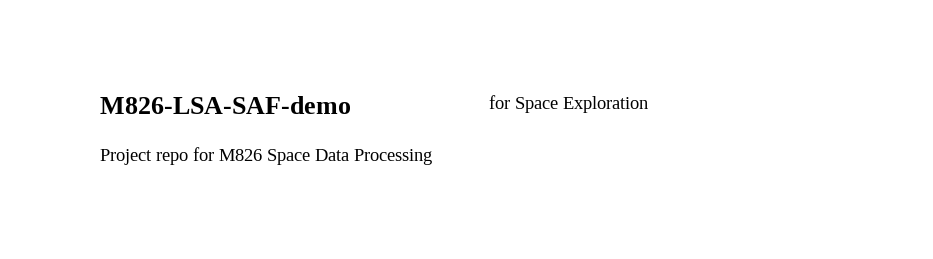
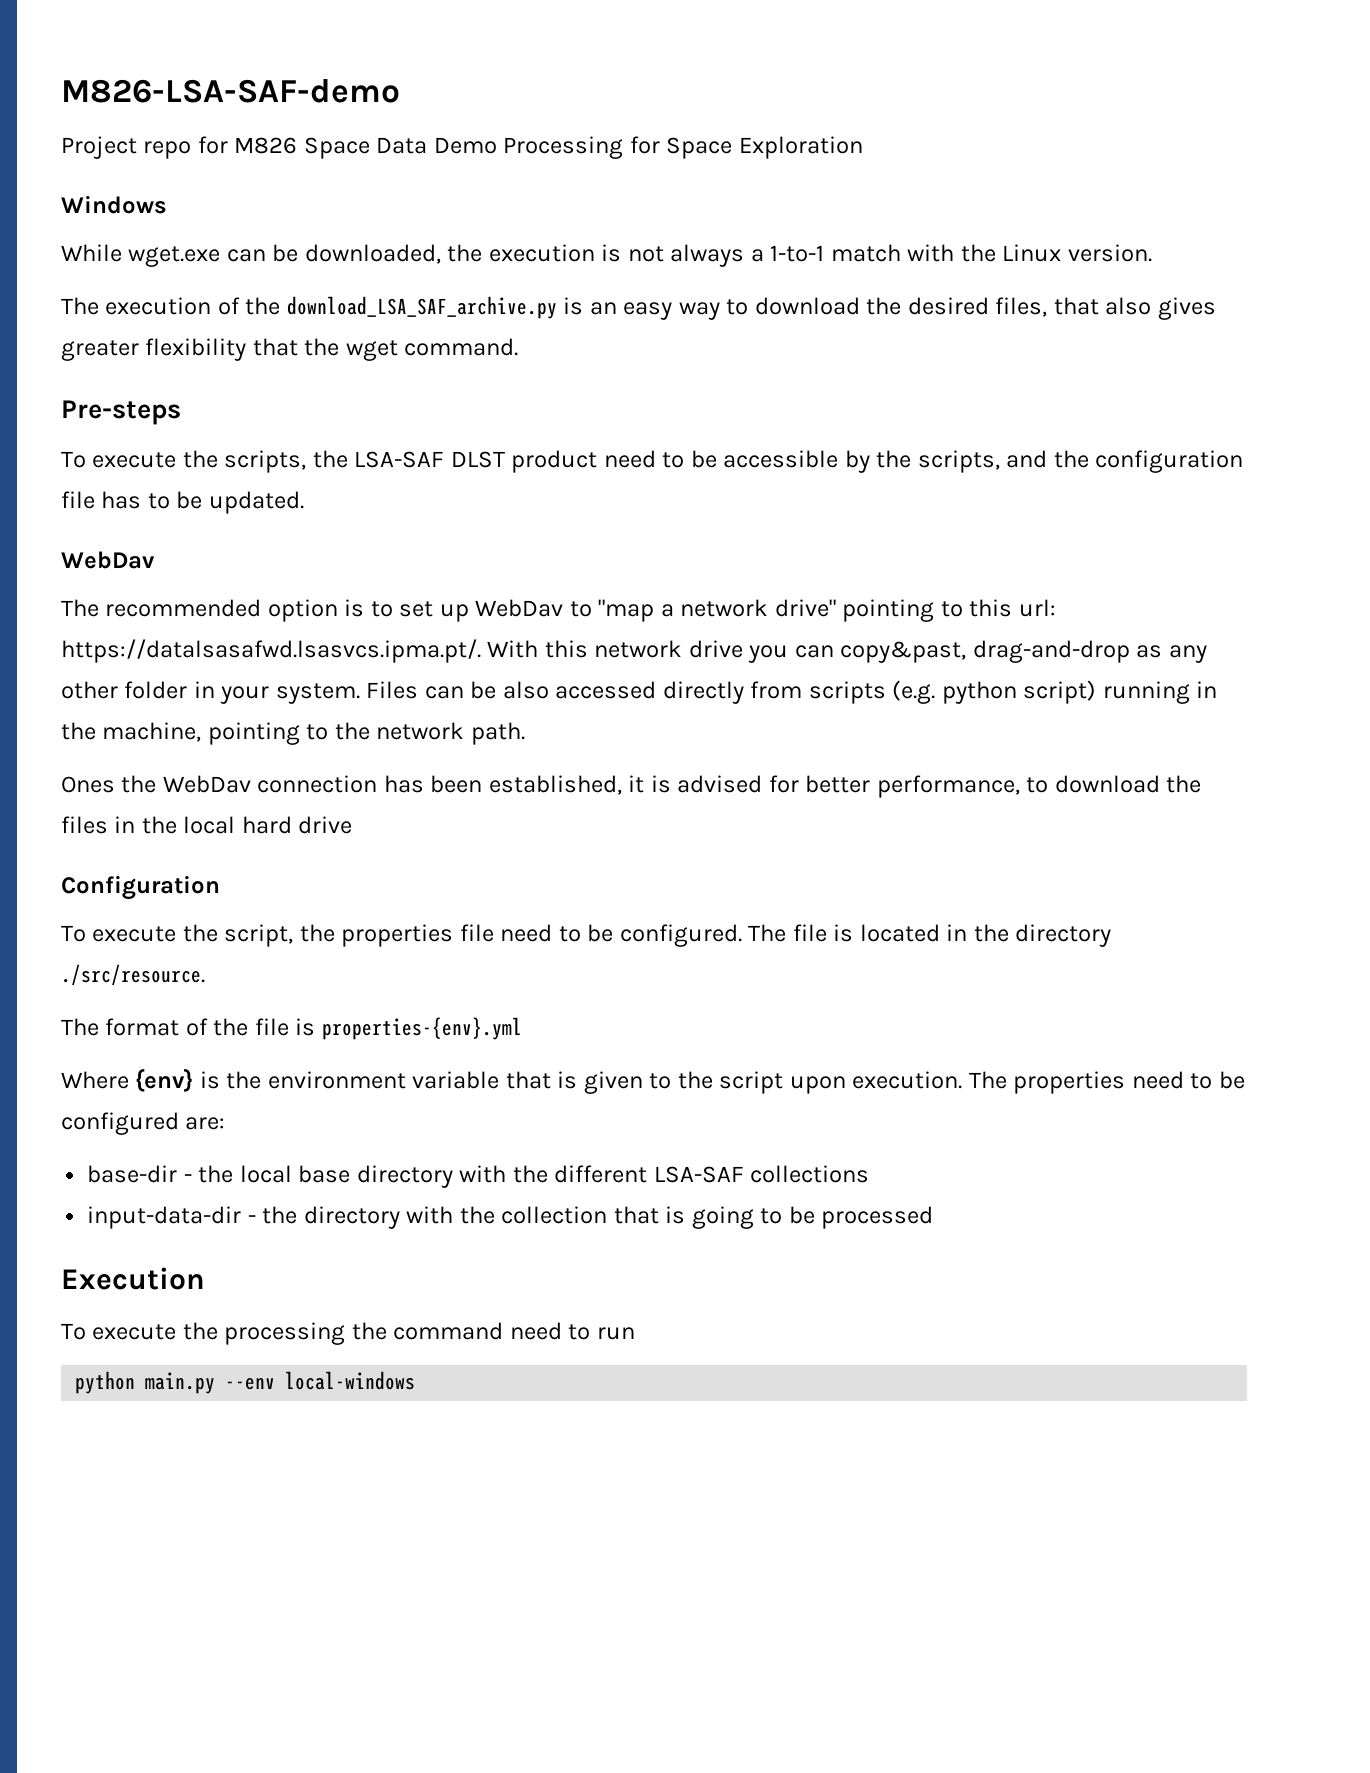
- Project repo for M826 Space Data Processing for Space Exploration
+ Project repo for M826 Space Data Demo Processing for Space Exploration
+ Windows
+ While wget.exe can be downloaded, the execution is not always a 1-to-1 match with the Linux version.
+ The execution of the download_LSA_SAF_archive.py is an easy way to download the desired files, that also gives greater flexibility that the wget command.
+ Pre-steps
+ To execute the scripts, the LSA-SAF DLST product need to be accessible by the scripts, and the configuration file has to be updated.
+ WebDav
+ The recommended option is to set up WebDav to "map a network drive" pointing to this url: https://datalsasafwd.lsasvcs.ipma.pt/. With this network drive you can copy&past, drag-and-drop as any other folder in your system. Files can be also accessed directly from scripts (e.g. python script) running in the machine, pointing to the network path.
+ Ones the WebDav connection has been established, it is advised for better performance, to download the files in the local hard drive
+ Configuration
+ To execute the script, the properties file need to be configured. The file is located in the directory ./src/resource.
+ The format of the file is properties-{env}.yml
+ Where {env} is the environment variable that is given to the script upon execution. The properties need to be configured are:
+ base-dir - the local base directory with the different LSA-SAF collections
+ input-data-dir - the directory with the collection that is going to be processed
+ Execution
+ To execute the processing the command need to run
+ python main.py --env local-windows

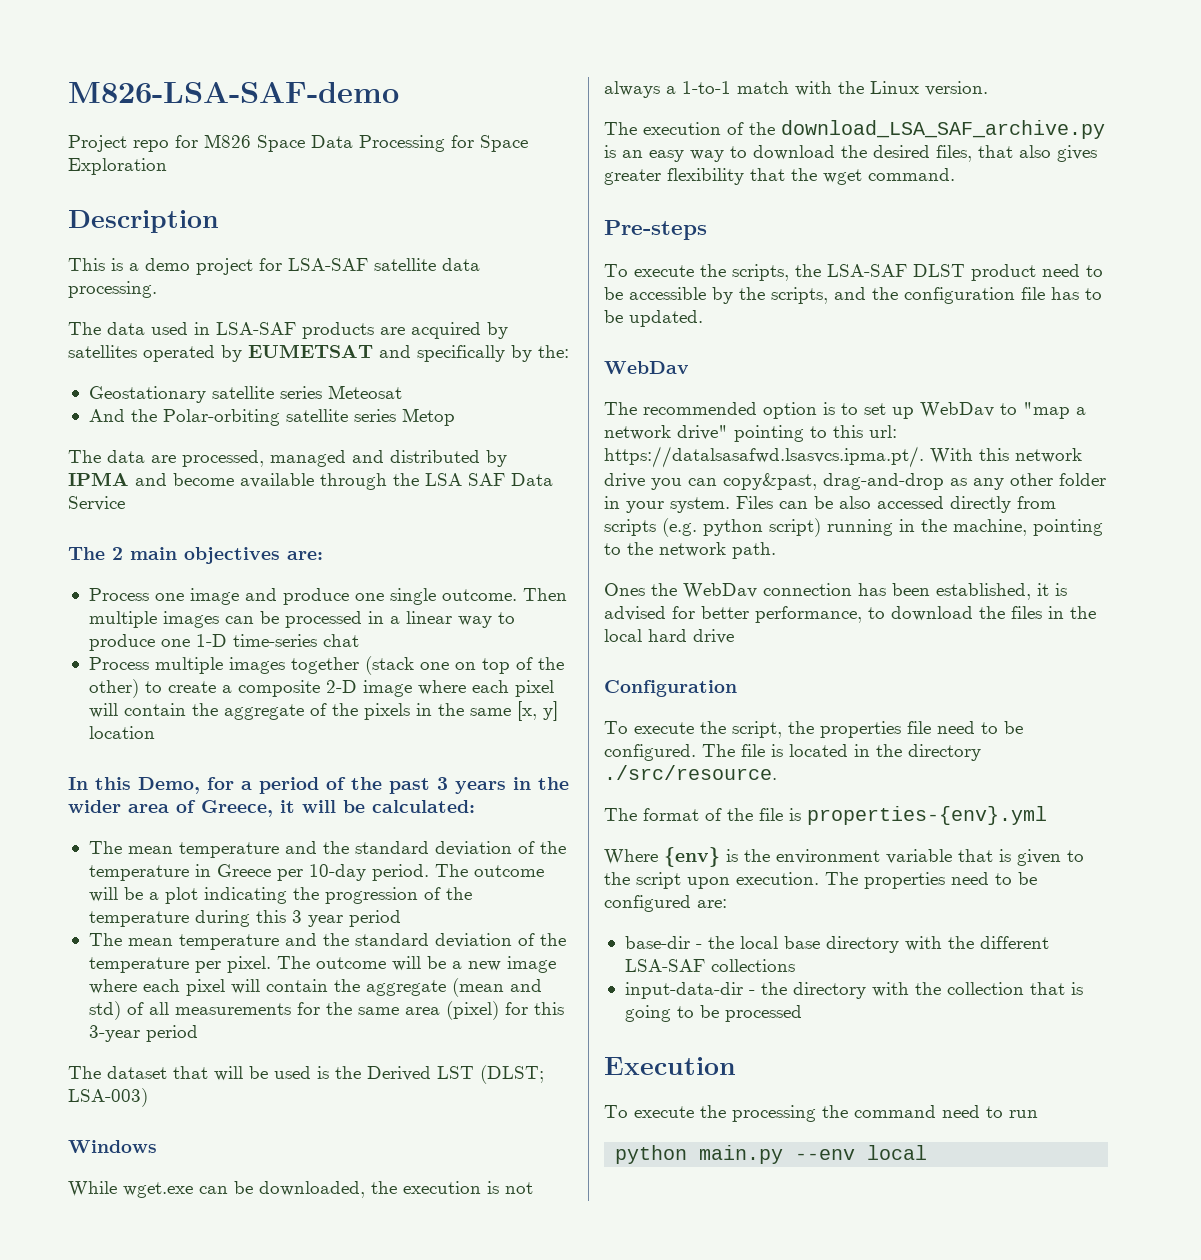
- Project repo for M826 Space Data Demo Processing for Space Exploration
+ Project repo for M826 Space Data Processing for Space Exploration
+ Description
+ This is a demo project for LSA-SAF satellite data processing.
+ The data used in LSA-SAF products are acquired by satellites operated by EUMETSAT and specifically by the:
+ Geostationary satellite series Meteosat
+ And the Polar-orbiting satellite series Metop
+ The data are processed, managed and distributed by IPMA and become available through the LSA SAF Data Service
+ The 2 main objectives are:
+ Process one image and produce one single outcome. Then multiple images can be processed in a linear way to produce one 1-D time-series chat
+ Process multiple images together (stack one on top of the other) to create a composite 2-D image where each pixel will contain the aggregate of the pixels in the same [x, y] location
+ In this Demo, for a period of the past 3 years in the wider area of Greece, it will be calculated:
+ The mean temperature and the standard deviation of the temperature in Greece per 10-day period. The outcome will be a plot indicating the progression of the temperature during this 3 year period
+ The mean temperature and the standard deviation of the temperature per pixel. The outcome will be a new image where each pixel will contain the aggregate (mean and std) of all measurements for the same area (pixel) for this 3-year period
+ The dataset that will be used is the Derived LST (DLST; LSA-003)
- python main.py --env local-windows
+ python main.py --env local

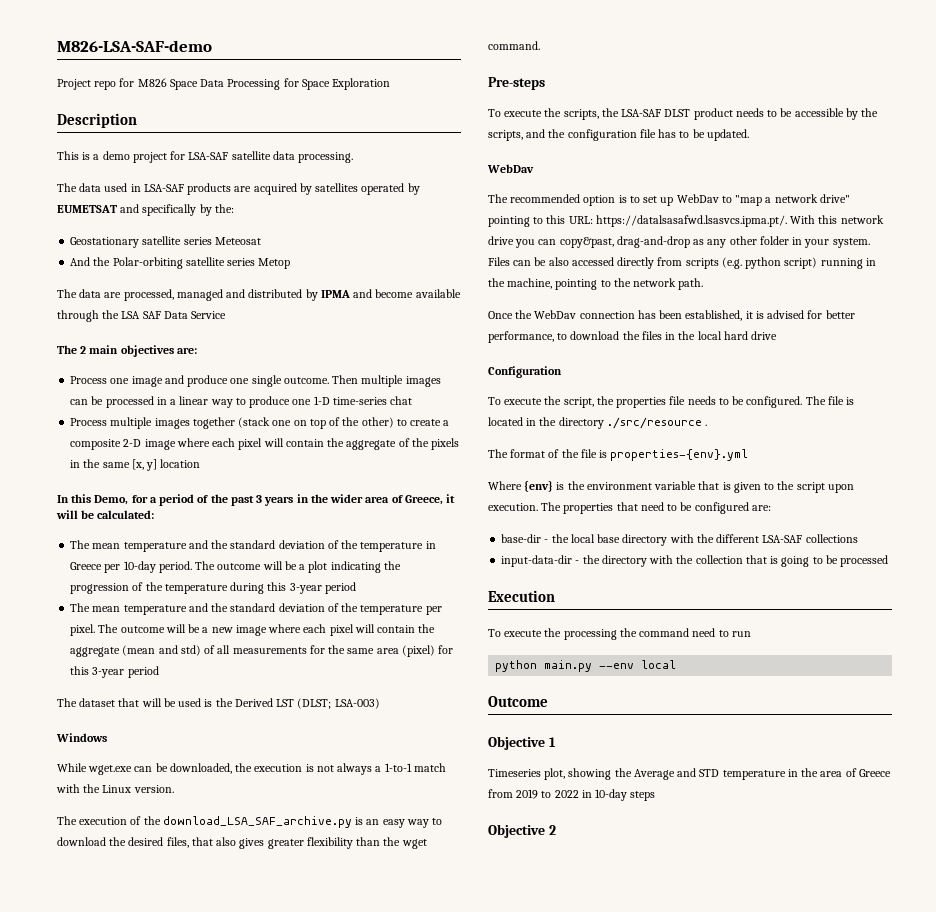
- The outcome will be a plot indicating the progression of the temperature during this 3 year period
+ The outcome will be a plot indicating the progression of the temperature during this 3-year period
- The execution of the download_LSA_SAF_archive.py is an easy way to download the desired files, that also gives greater flexibility that the wget command.
+ The execution of the download_LSA_SAF_archive.py is an easy way to download the desired files, that also gives greater flexibility than the wget command.
- To execute the scripts, the LSA-SAF DLST product need to be accessible by the scripts, and the configuration file has to be updated.
+ To execute the scripts, the LSA-SAF DLST product needs to be accessible by the scripts, and the configuration file has to be updated.
- The recommended option is to set up WebDav to "map a network drive" pointing to this url: https://datalsasafwd.lsasvcs.ipma.pt/. With this network drive you can copy&past, drag-and-drop as any other folder in your system.
+ The recommended option is to set up WebDav to "map a network drive" pointing to this URL: https://datalsasafwd.lsasvcs.ipma.pt/. With this network drive you can copy&past, drag-and-drop as any other folder in your system.
- Ones the WebDav connection has been established, it is advised for better performance, to download the files in the local hard drive
+ Once the WebDav connection has been established, it is advised for better performance, to download the files in the local hard drive
- To execute the script, the properties file need to be configured.
+ To execute the script, the properties file needs to be configured.
- The file is located in the directory ./src/resource.
+ The file is located in the directory ./src/resource .
- The properties need to be configured are:
+ The properties that need to be configured are:
+ Outcome
+ Objective 1
+ Timeseries plot, showing the Average and STD temperature in the area of Greece from 2019 to 2022 in 10-day steps
+ Objective 2

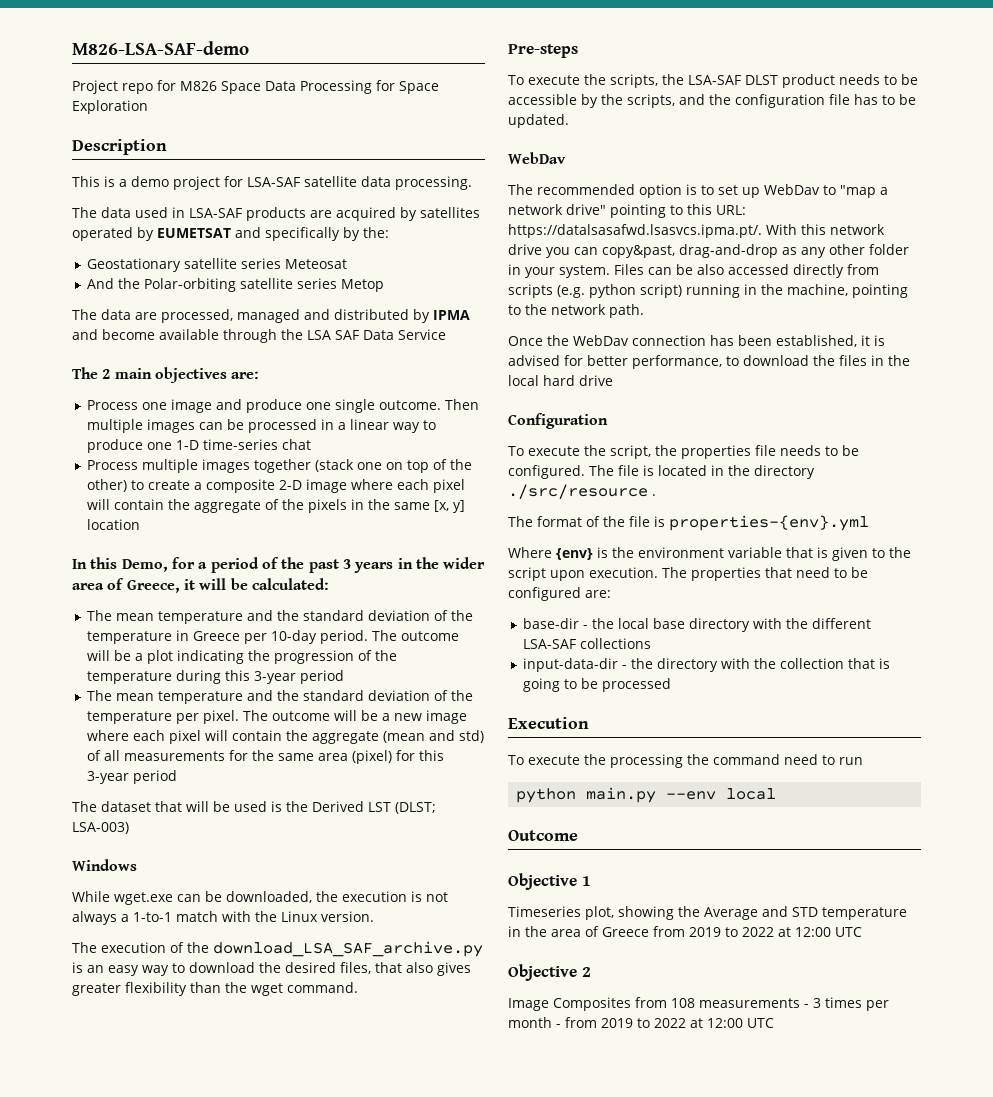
- Timeseries plot, showing the Average and STD temperature in the area of Greece from 2019 to 2022 in 10-day steps
+ Timeseries plot, showing the Average and STD temperature in the area of Greece from 2019 to 2022 at 12:00 UTC
+ Image Composites from 108 measurements - 3 times per month - from 2019 to 2022 at 12:00 UTC

